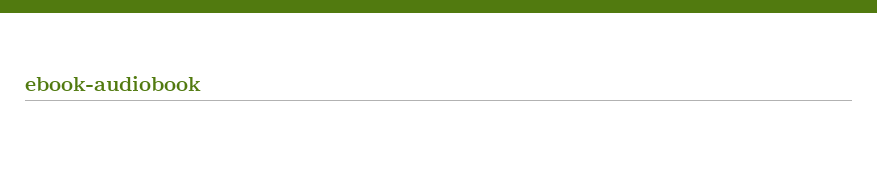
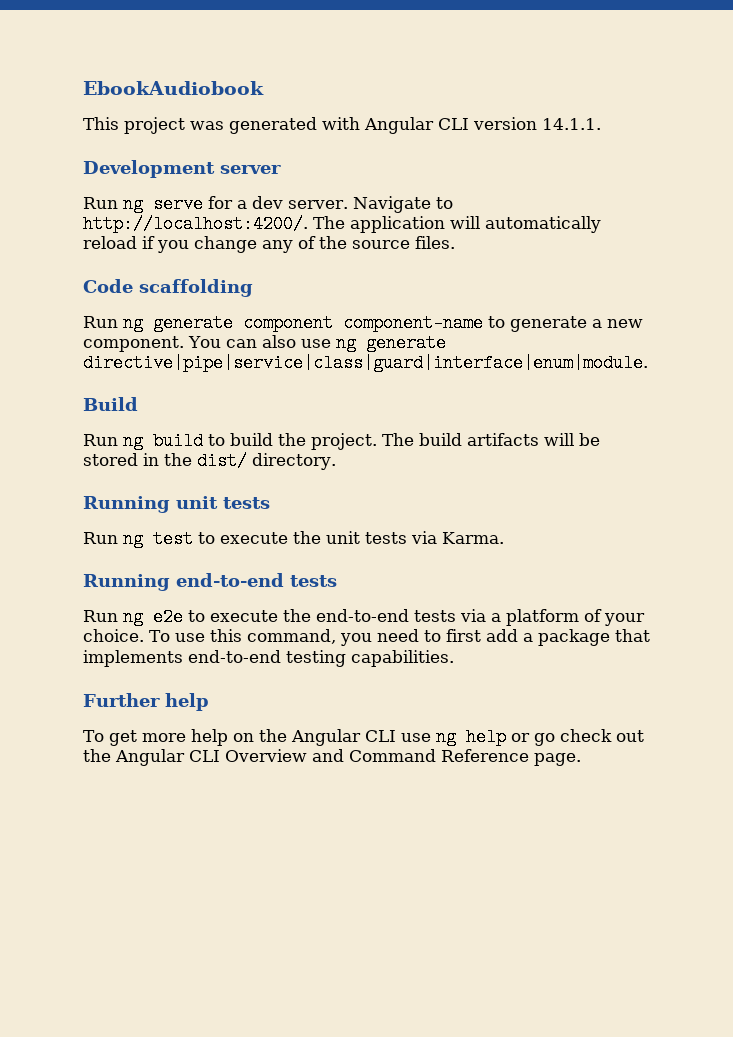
- ebook-audiobook
+ EbookAudiobook
+ This project was generated with Angular CLI version 14.1.1.
+ Development server
+ Run ng serve for a dev server. Navigate to http://localhost:4200/. The application will automatically reload if you change any of the source files.
+ Code scaffolding
+ Run ng generate component component-name to generate a new component. You can also use ng generate directive|pipe|service|class|guard|interface|enum|module.
+ Build
+ Run ng build to build the project. The build artifacts will be stored in the dist/ directory.
+ Running unit tests
+ Run ng test to execute the unit tests via Karma.
+ Running end-to-end tests
+ Run ng e2e to execute the end-to-end tests via a platform of your choice. To use this command, you need to first add a package that implements end-to-end testing capabilities.
+ Further help
+ To get more help on the Angular CLI use ng help or go check out the Angular CLI Overview and Command Reference page.

